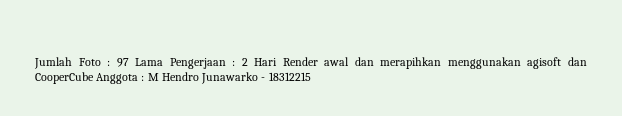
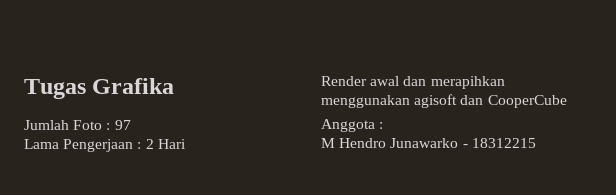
+ Tugas Grafika
- Jumlah Foto : 97 Lama Pengerjaan : 2 Hari Render awal dan merapihkan menggunakan agisoft dan CooperCube Anggota : M Hendro Junawarko - 18312215
+ Jumlah Foto : 97
+ Lama Pengerjaan : 2 Hari
+ Render awal dan merapihkan menggunakan agisoft dan CooperCube
+ Anggota :
+ M Hendro Junawarko - 18312215

